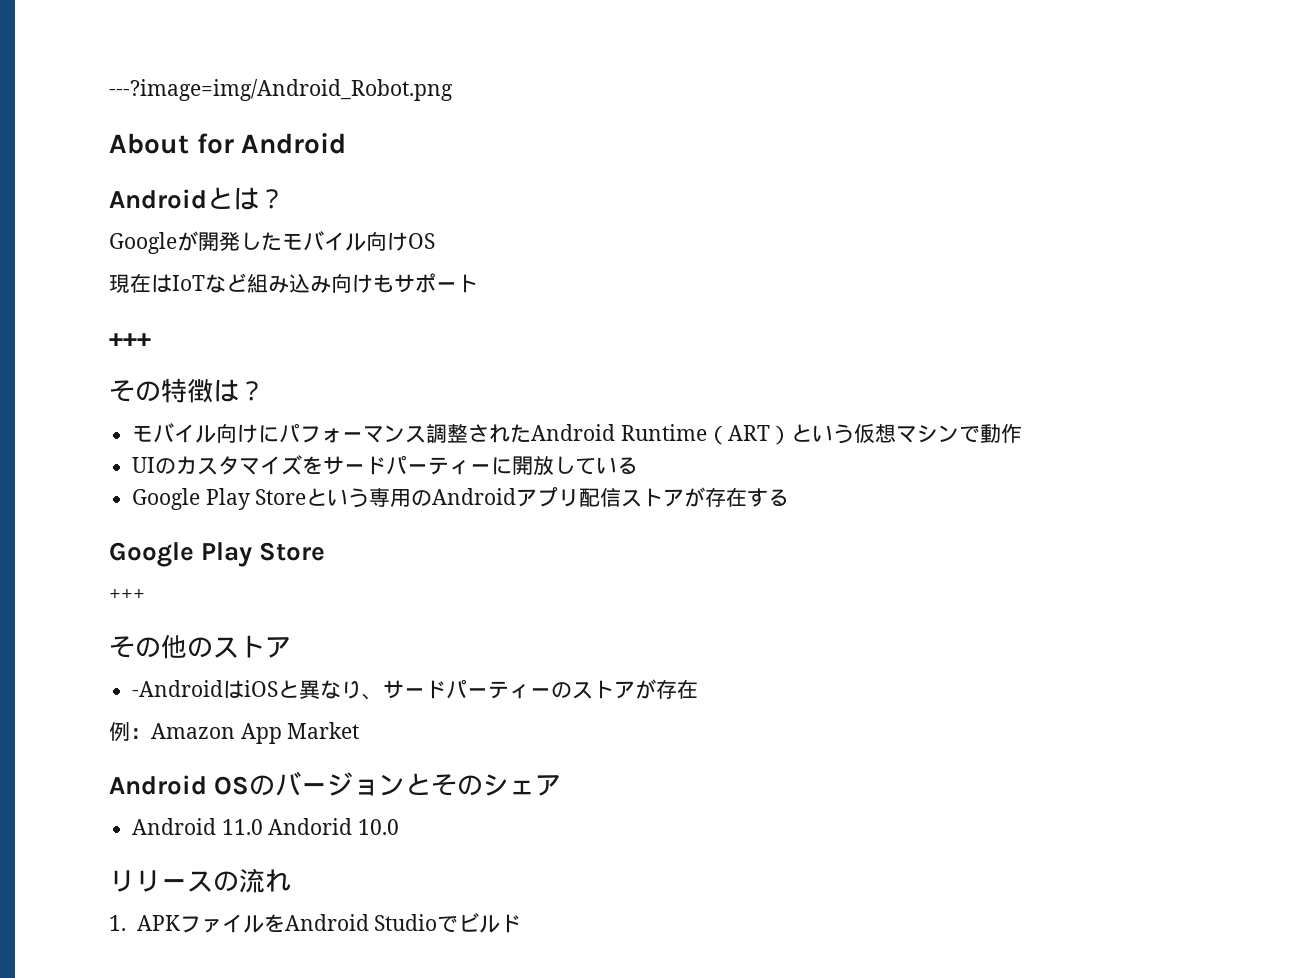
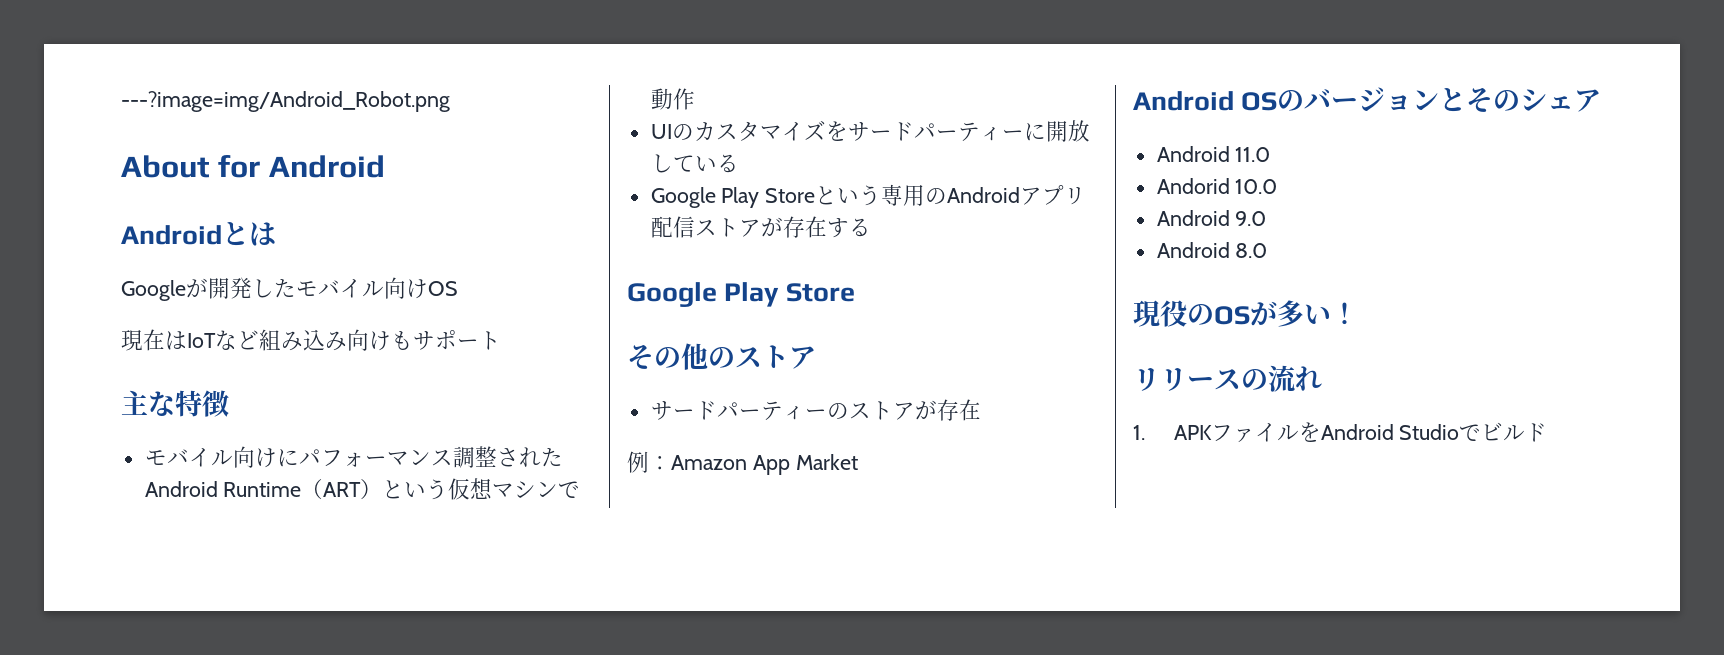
- Androidとは？
+ Androidとは
  現在はIoTなど組み込み向けもサポート
- +++
- その特徴は？
+ 主な特徴
  Google Play Storeという専用のAndroidアプリ配信ストアが存在する
  Google Play Store
- +++
- -AndroidはiOSと異なり、サードパーティーのストアが存在
+ サードパーティーのストアが存在
- Android 11.0 Andorid 10.0
+ Android 11.0
+ Andorid 10.0
+ Android 9.0
+ Android 8.0
+ 現役のOSが多い！

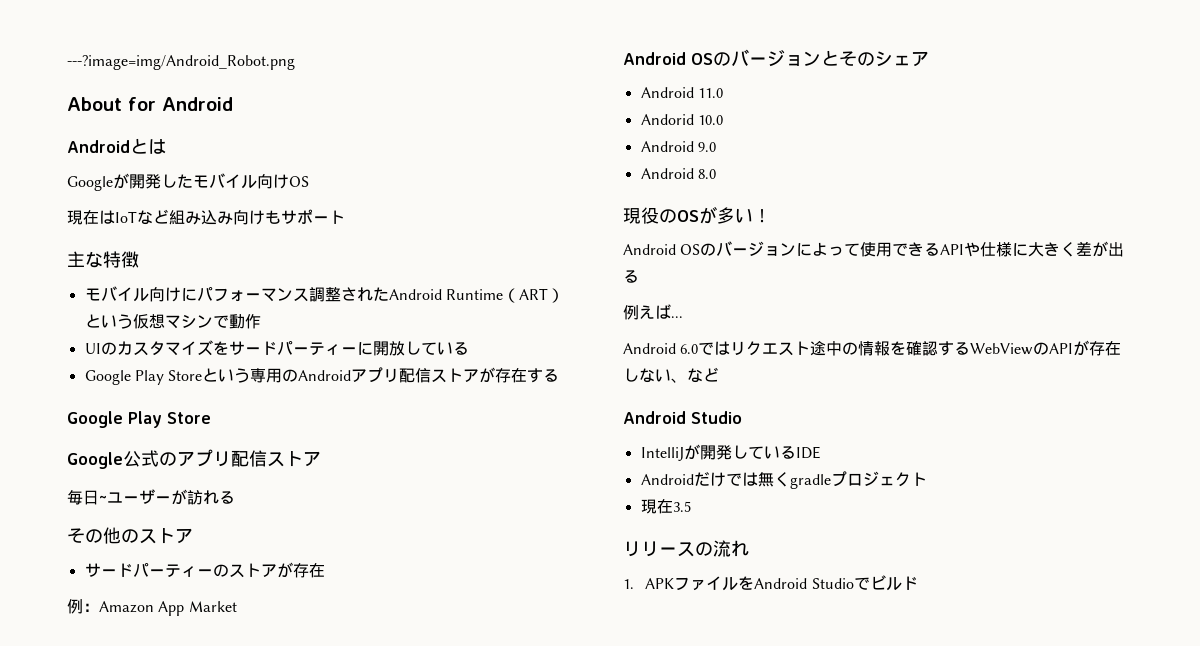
+ Google公式のアプリ配信ストア
+ 毎日~ユーザーが訪れる
+ Android OSのバージョンによって使用できるAPIや仕様に大きく差が出る
+ 例えば...
+ Android 6.0ではリクエスト途中の情報を確認するWebViewのAPIが存在しない、など
+ Android Studio
+ IntelliJが開発しているIDE
+ Androidだけでは無くgradleプロジェクト
+ 現在3.5

